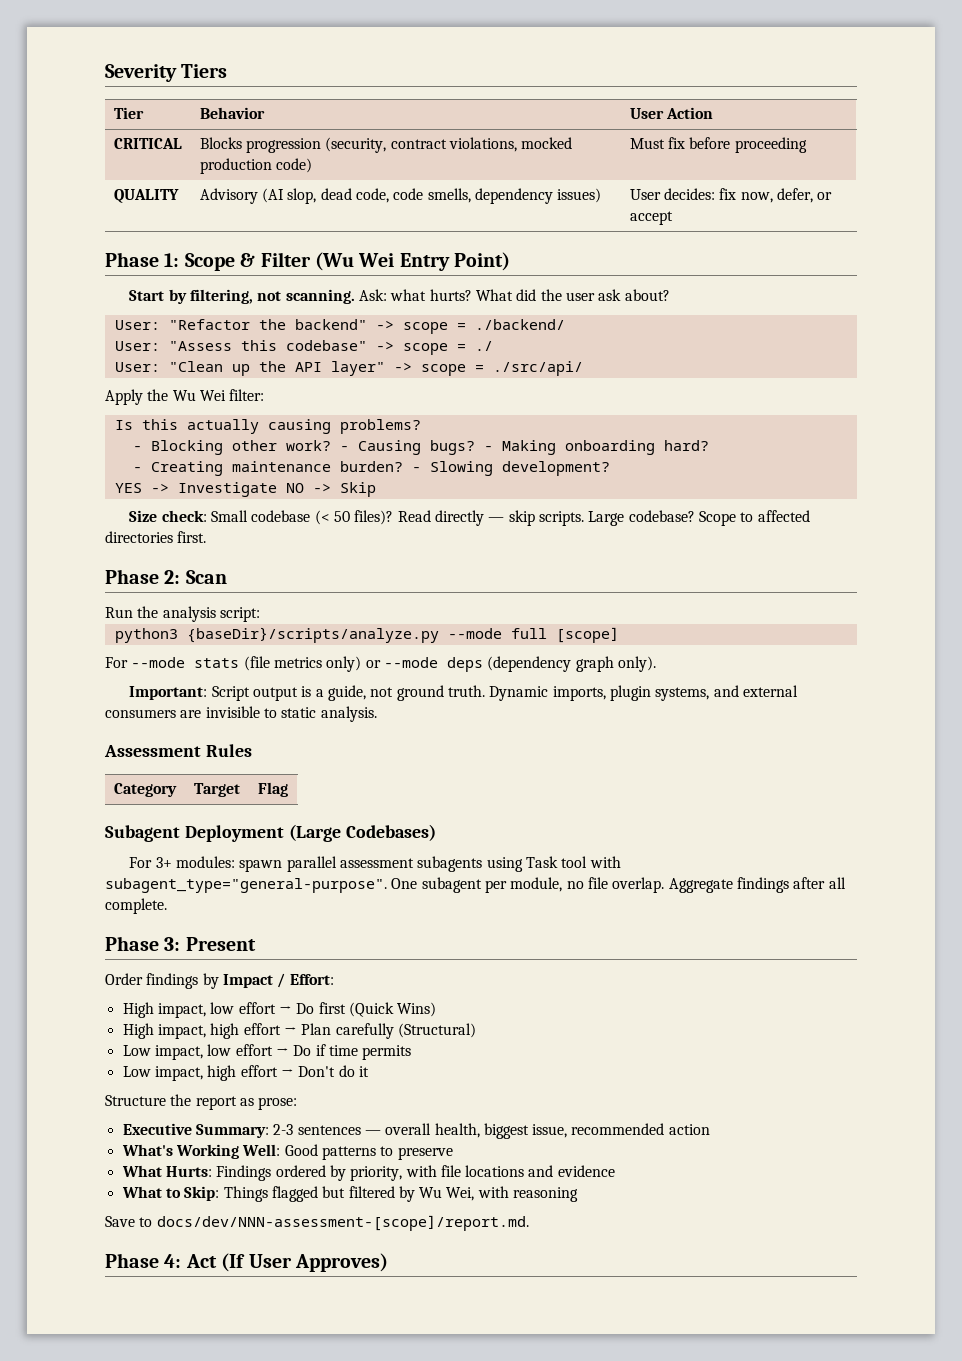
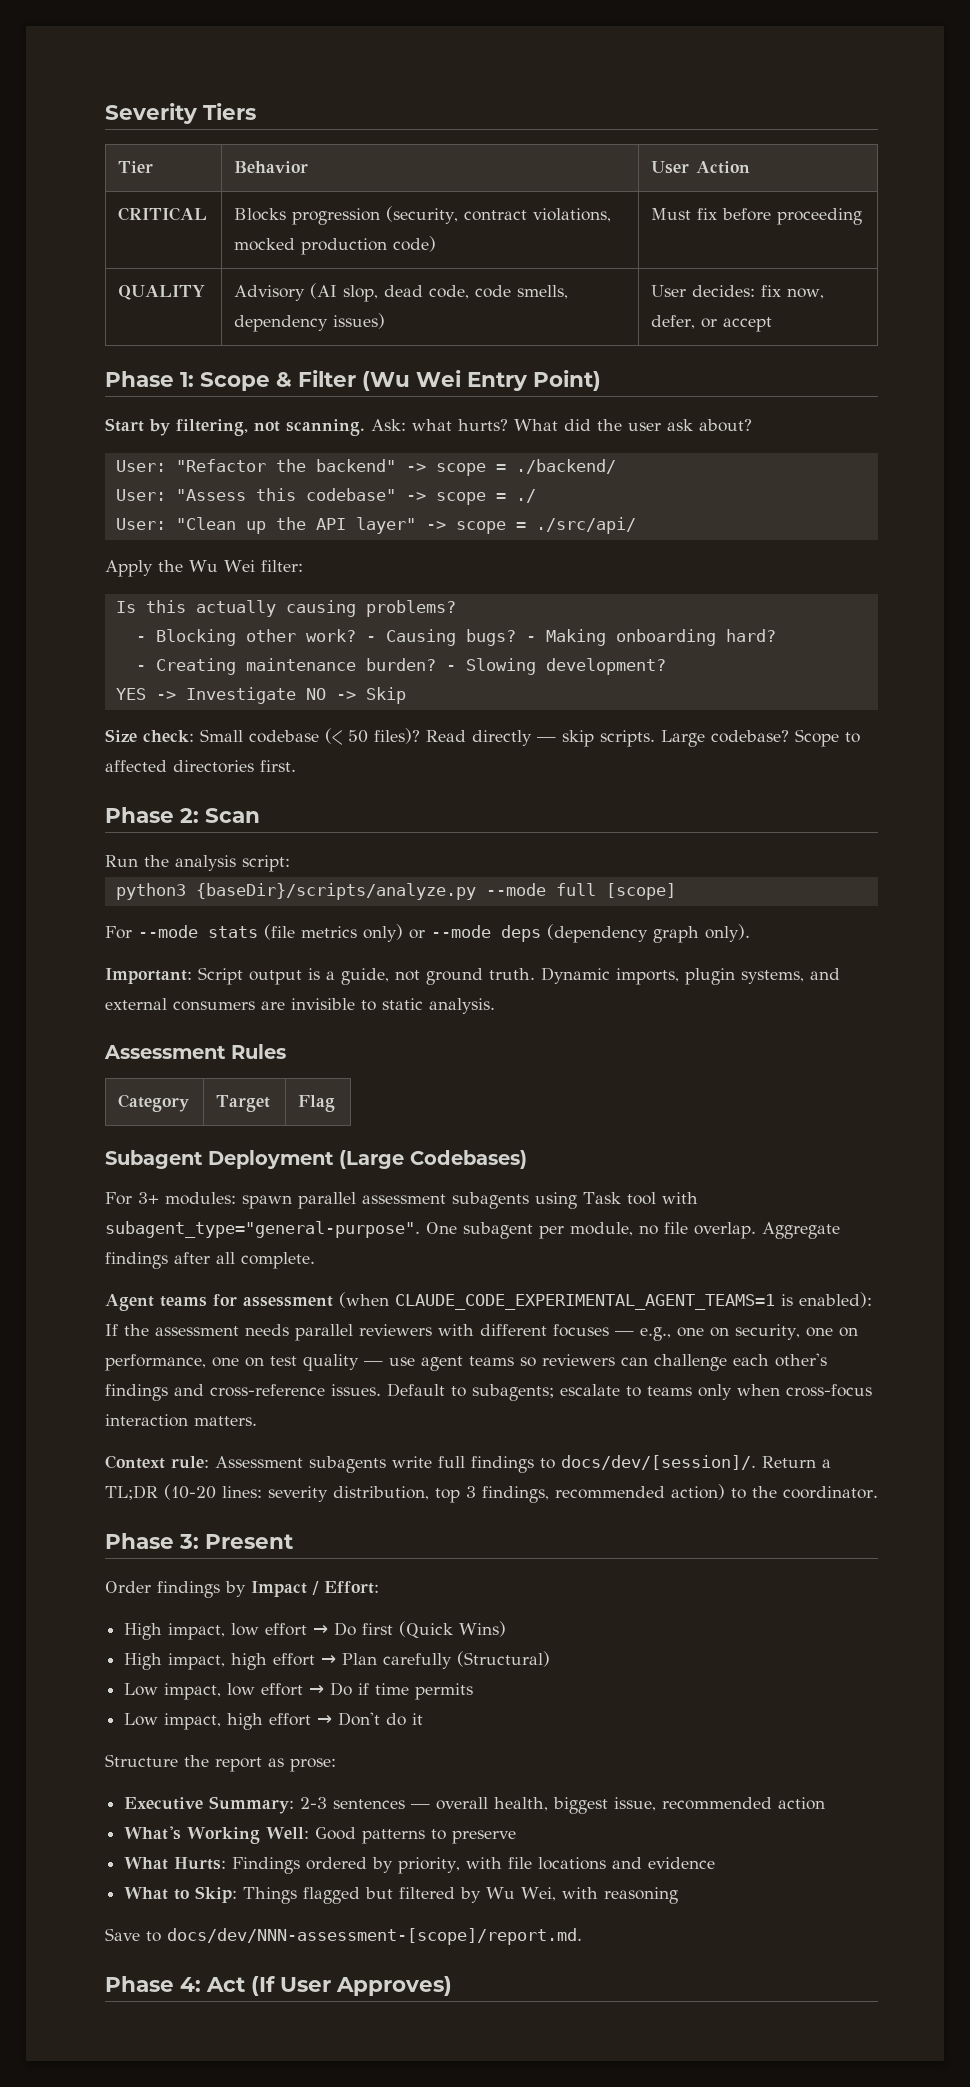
+ Agent teams for assessment (when CLAUDE_CODE_EXPERIMENTAL_AGENT_TEAMS=1 is enabled): If the assessment needs parallel reviewers with different focuses — e.g., one on security, one on performance, one on test quality — use agent teams so reviewers can challenge each other's findings and cross-reference issues. Default to subagents; escalate to teams only when cross-focus interaction matters.
+ Context rule: Assessment subagents write full findings to docs/dev/[session]/. Return a TL;DR (10-20 lines: severity distribution, top 3 findings, recommended action) to the coordinator.

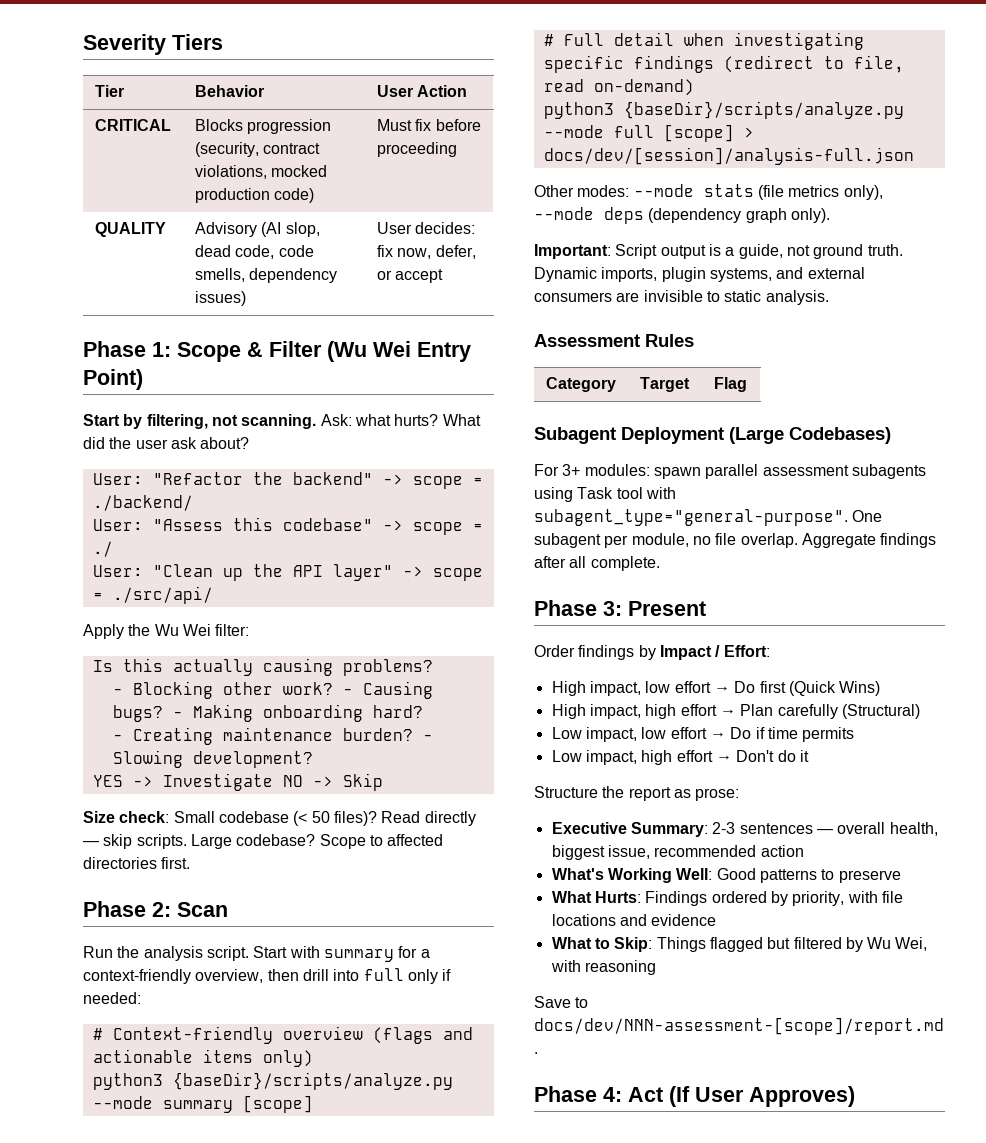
- Run the analysis script:
+ Run the analysis script. Start with summary for a context-friendly overview, then drill into full only if needed:
+ # Context-friendly overview (flags and actionable items only)
+ python3 {baseDir}/scripts/analyze.py --mode summary [scope]
+ # Full detail when investigating specific findings (redirect to file, read on-demand)
- python3 {baseDir}/scripts/analyze.py --mode full [scope]
- For --mode stats (file metrics only) or --mode deps (dependency graph only).
+ python3 {baseDir}/scripts/analyze.py --mode full [scope] > docs/dev/[session]/analysis-full.json
+ Other modes: --mode stats (file metrics only), --mode deps (dependency graph only).
- Agent teams for assessment (when CLAUDE_CODE_EXPERIMENTAL_AGENT_TEAMS=1 is enabled): If the assessment needs parallel reviewers with different focuses — e.g., one on security, one on performance, one on test quality — use agent teams so reviewers can challenge each other's findings and cross-reference issues. Default to subagents; escalate to teams only when cross-focus interaction matters.
- Context rule: Assessment subagents write full findings to docs/dev/[session]/. Return a TL;DR (10-20 lines: severity distribution, top 3 findings, recommended action) to the coordinator.

